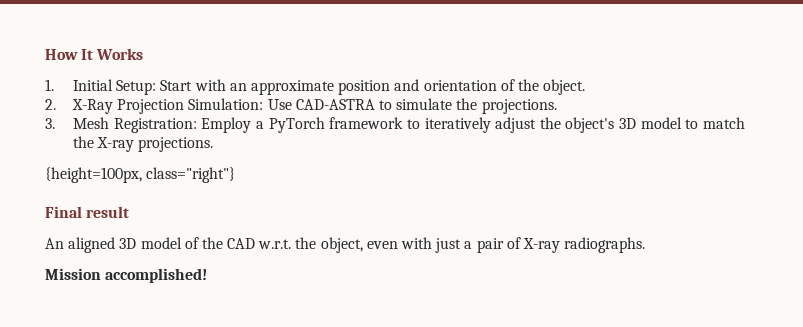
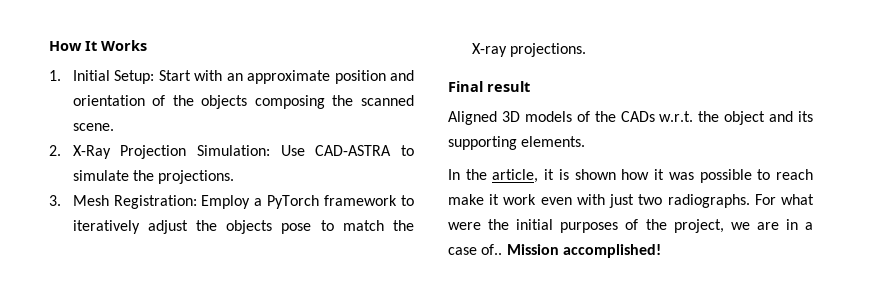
- 1. Initial Setup: Start with an approximate position and orientation of the object.
+ 1. Initial Setup: Start with an approximate position and orientation of the objects composing the scanned scene.
- 3. Mesh Registration: Employ a PyTorch framework to iteratively adjust the object's 3D model to match the X-ray projections.
+ 3. Mesh Registration: Employ a PyTorch framework to iteratively adjust the objects pose to match the X-ray projections.
- {height=100px, class="right"}
- An aligned 3D model of the CAD w.r.t. the object, even with just a pair of X-ray radiographs.
- Mission accomplished!
+ Aligned 3D models of the CADs w.r.t. the object and its supporting elements.
+ In the article, it is shown how it was possible to reach make it work even with just two radiographs. For what were the initial purposes of the project, we are in a case of.. Mission accomplished!

